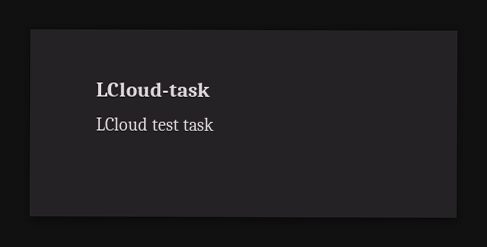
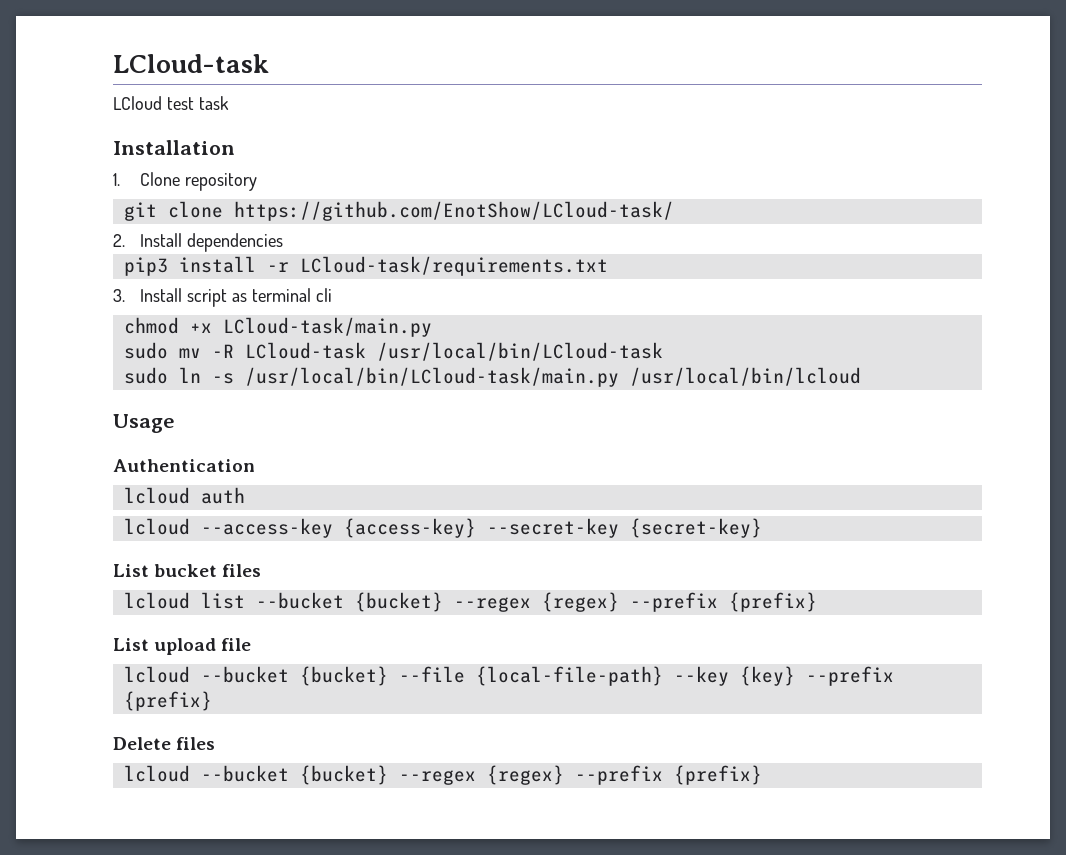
+ Installation
+ 1. Clone repository
+ git clone https://github.com/EnotShow/LCloud-task/
+ 2. Install dependencies
+ pip3 install -r LCloud-task/requirements.txt
+ 3. Install script as terminal cli
+ chmod +x LCloud-task/main.py
+ sudo mv -R LCloud-task /usr/local/bin/LCloud-task
+ sudo ln -s /usr/local/bin/LCloud-task/main.py /usr/local/bin/lcloud
+ Usage
+ Authentication
+ lcloud auth
+ lcloud --access-key {access-key} --secret-key {secret-key}
+ List bucket files
+ lcloud list --bucket {bucket} --regex {regex} --prefix {prefix}
+ List upload file
+ lcloud --bucket {bucket} --file {local-file-path} --key {key} --prefix {prefix}
+ Delete files
+ lcloud --bucket {bucket} --regex {regex} --prefix {prefix}

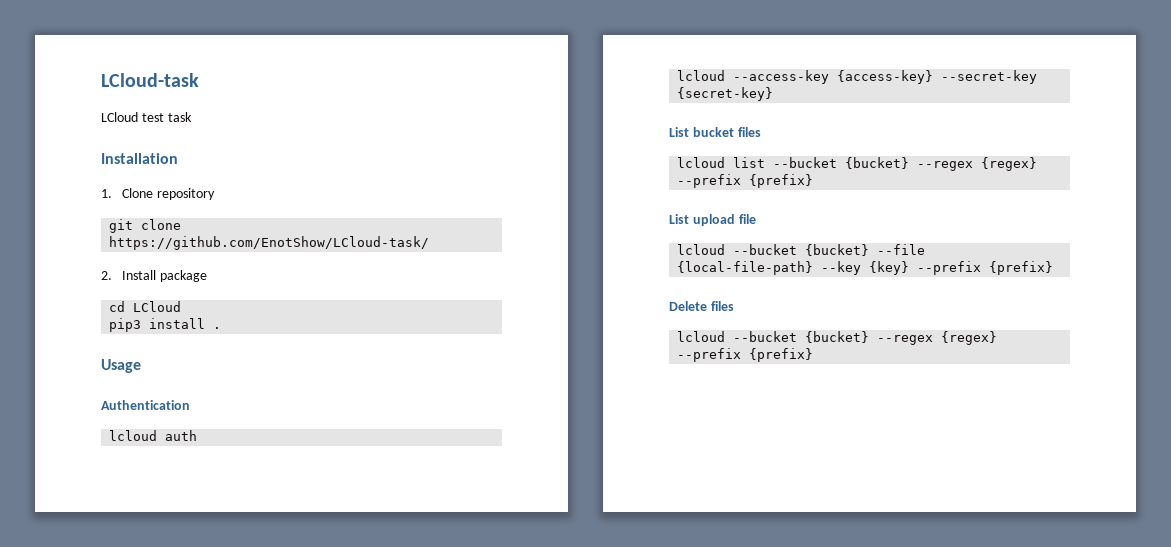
- 2. Install dependencies
+ 2. Install package
+ cd LCloud
- pip3 install -r LCloud-task/requirements.txt
- 3. Install script as terminal cli
- chmod +x LCloud-task/main.py
- sudo mv -R LCloud-task /usr/local/bin/LCloud-task
- sudo ln -s /usr/local/bin/LCloud-task/main.py /usr/local/bin/lcloud
+ pip3 install .

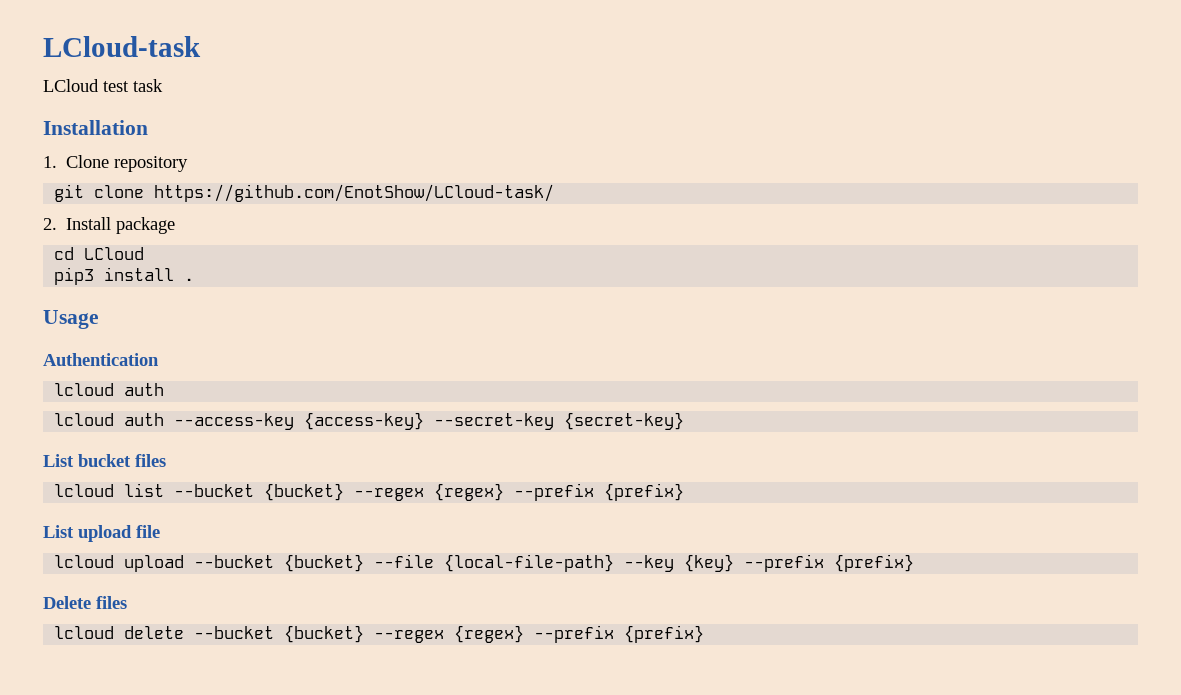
- lcloud --access-key {access-key} --secret-key {secret-key}
+ lcloud auth --access-key {access-key} --secret-key {secret-key}
- lcloud --bucket {bucket} --file {local-file-path} --key {key} --prefix {prefix}
+ lcloud upload --bucket {bucket} --file {local-file-path} --key {key} --prefix {prefix}
- lcloud --bucket {bucket} --regex {regex} --prefix {prefix}
+ lcloud delete --bucket {bucket} --regex {regex} --prefix {prefix}

